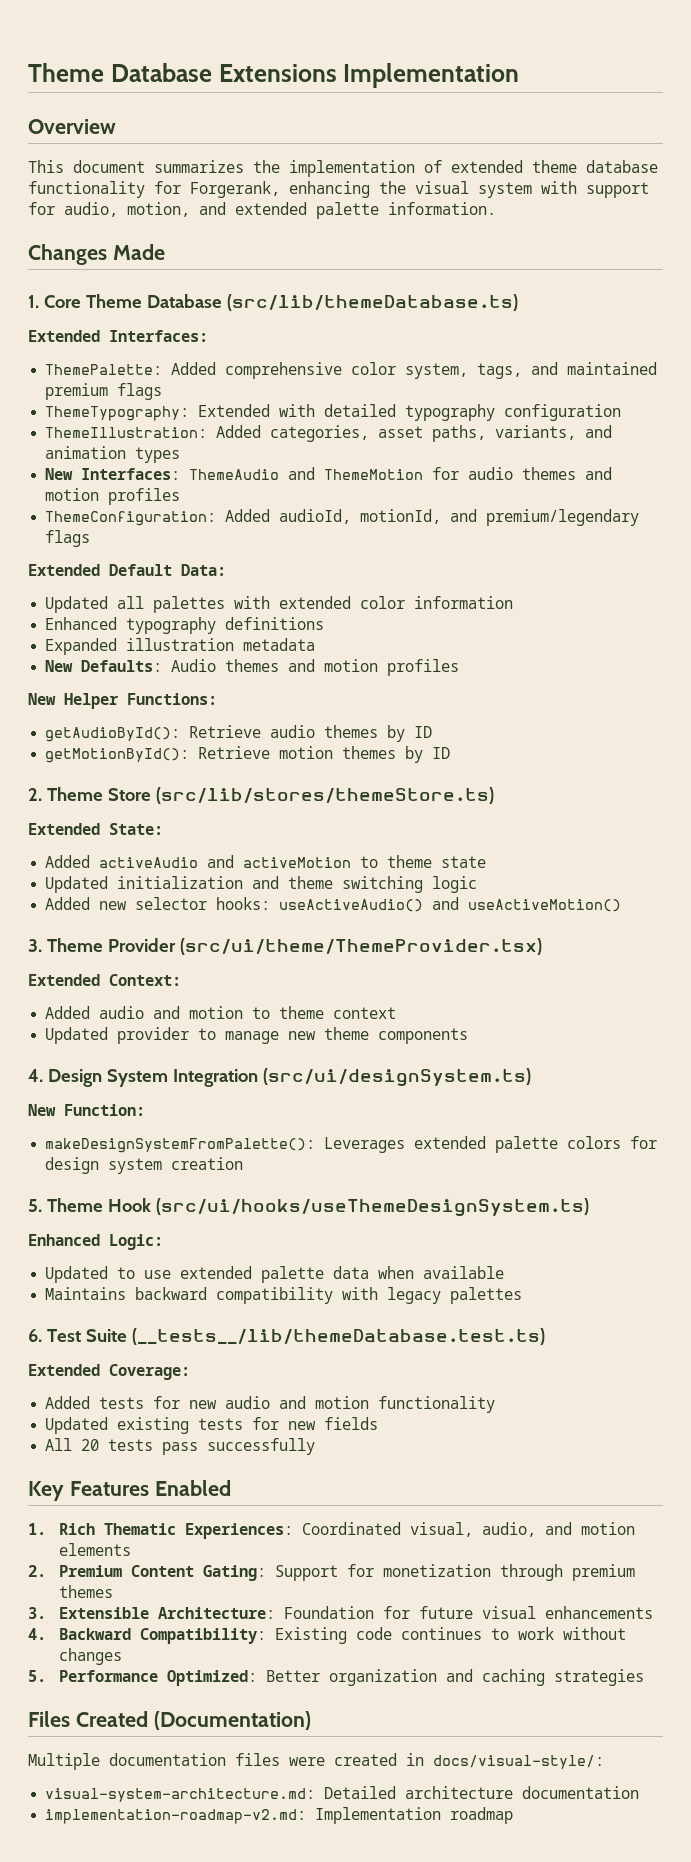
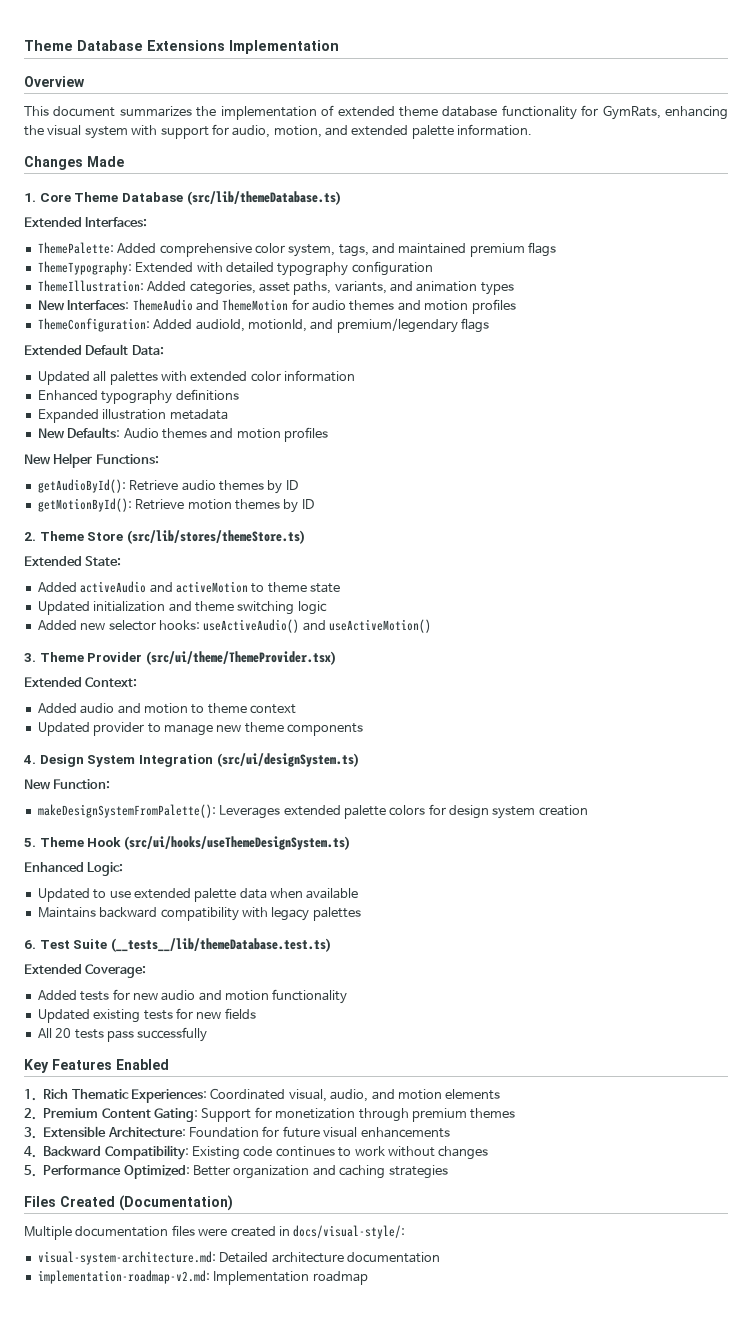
- This document summarizes the implementation of extended theme database functionality for Forgerank, enhancing the visual system with support for audio, motion, and extended palette information.
+ This document summarizes the implementation of extended theme database functionality for GymRats, enhancing the visual system with support for audio, motion, and extended palette information.

